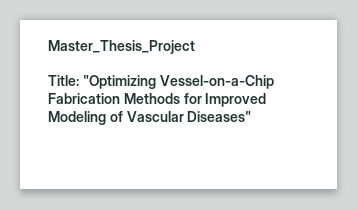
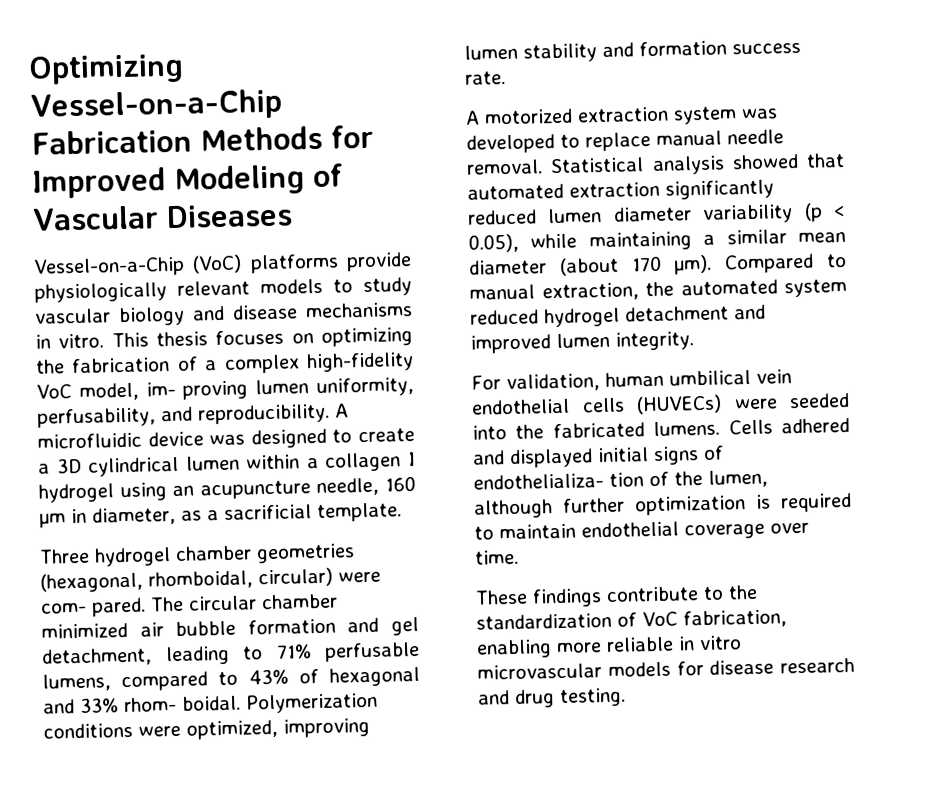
- Master_Thesis_Project
- Title: "Optimizing Vessel-on-a-Chip Fabrication Methods for Improved Modeling of Vascular Diseases"
+ Optimizing Vessel-on-a-Chip Fabrication Methods for Improved Modeling of Vascular Diseases
+ Vessel-on-a-Chip (VoC) platforms provide physiologically relevant models to study vascular biology and disease mechanisms in vitro. This thesis focuses on optimizing the fabrication of a complex high-fidelity VoC model, im- proving lumen uniformity, perfusability, and reproducibility. A microfluidic device was designed to create a 3D cylindrical lumen within a collagen I hydrogel using an acupuncture needle, 160 µm in diameter, as a sacrificial template.
+ Three hydrogel chamber geometries (hexagonal, rhomboidal, circular) were com- pared. The circular chamber minimized air bubble formation and gel detachment, leading to 71% perfusable lumens, compared to 43% of hexagonal and 33% rhom- boidal. Polymerization conditions were optimized, improving lumen stability and formation success rate.
+ A motorized extraction system was developed to replace manual needle removal. Statistical analysis showed that automated extraction significantly reduced lumen diameter variability (p < 0.05), while maintaining a similar mean diameter (about 170 µm). Compared to manual extraction, the automated system reduced hydrogel detachment and improved lumen integrity.
+ For validation, human umbilical vein endothelial cells (HUVECs) were seeded into the fabricated lumens. Cells adhered and displayed initial signs of endothelializa- tion of the lumen, although further optimization is required to maintain endothelial coverage over time.
+ These findings contribute to the standardization of VoC fabrication, enabling more reliable in vitro microvascular models for disease research and drug testing.

